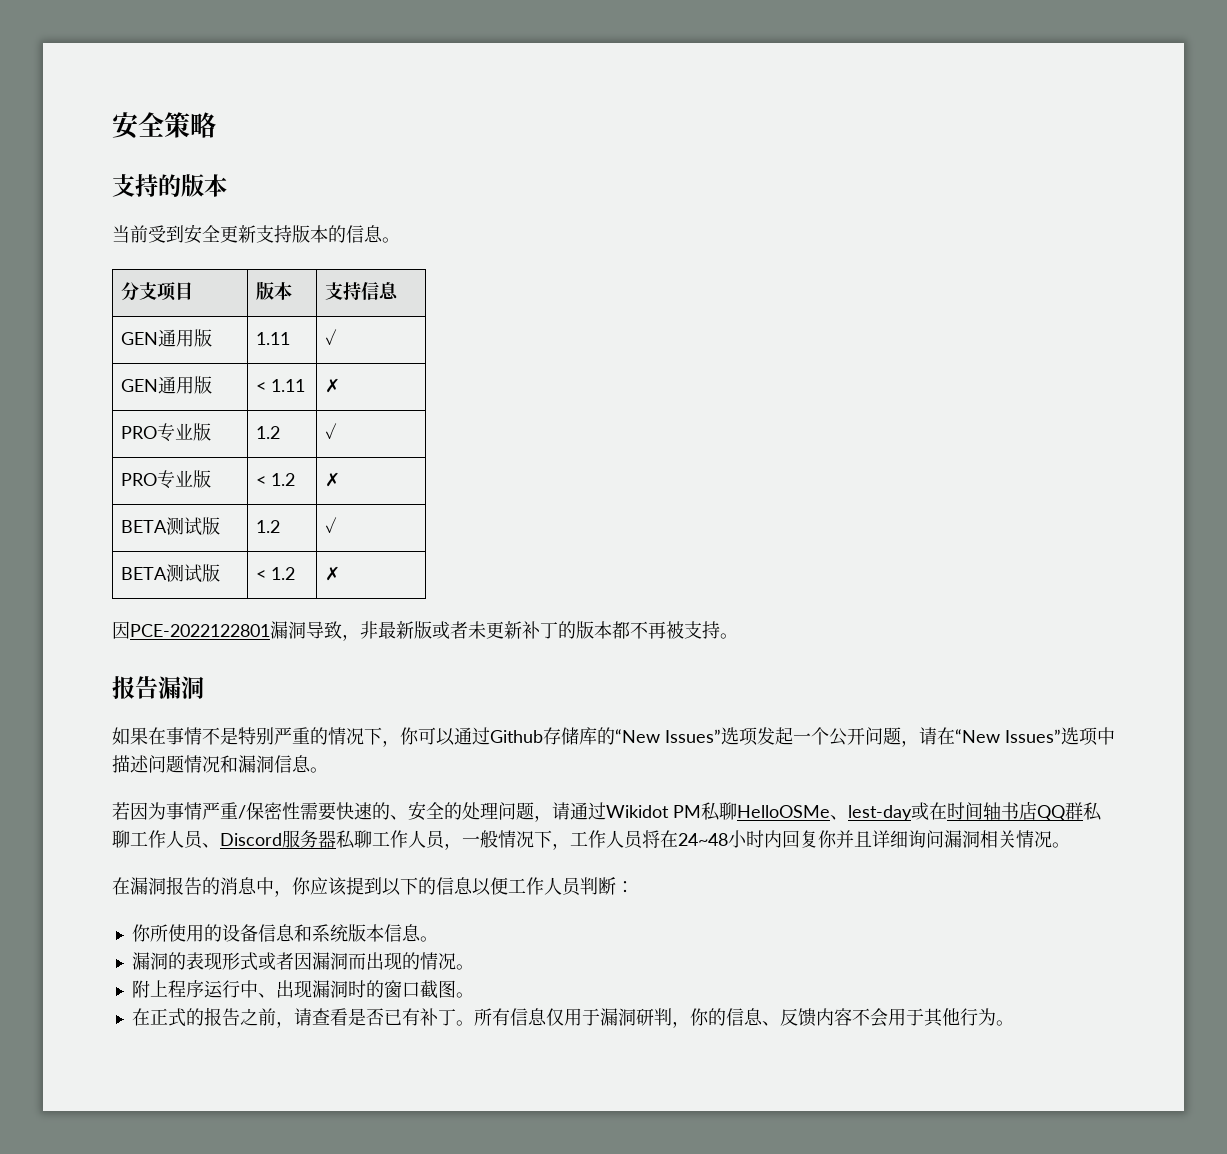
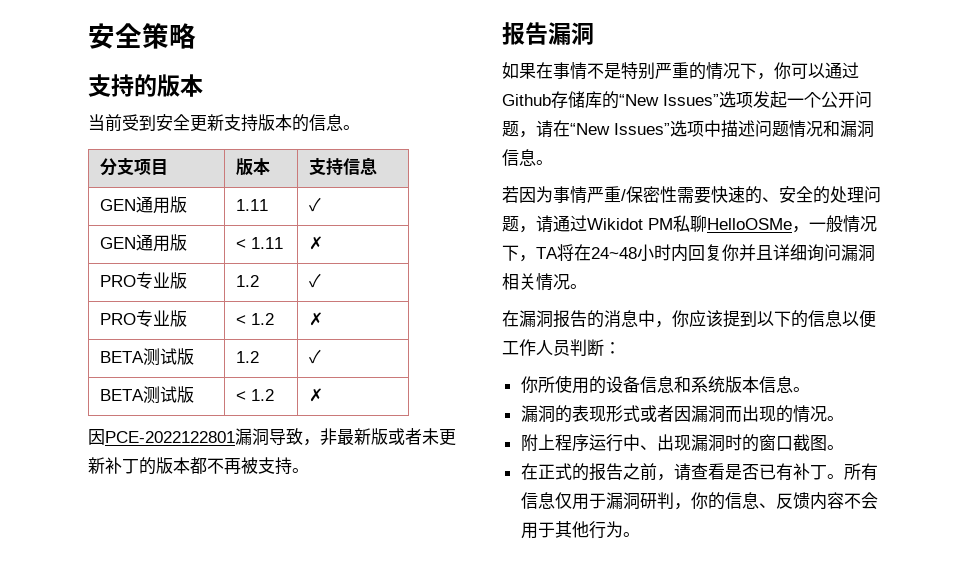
- 若因为事情严重/保密性需要快速的、安全的处理问题，请通过Wikidot PM私聊HelloOSMe、lest-day或在时间轴书店QQ群私聊工作人员、Discord服务器私聊工作人员，一般情况下，工作人员将在24~48小时内回复你并且详细询问漏洞相关情况。
+ 若因为事情严重/保密性需要快速的、安全的处理问题，请通过Wikidot PM私聊HelloOSMe，一般情况下，TA将在24~48小时内回复你并且详细询问漏洞相关情况。

